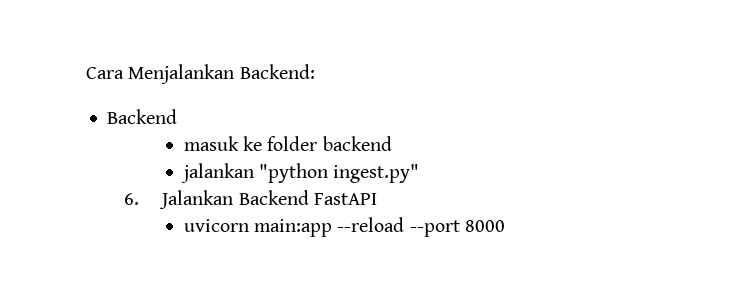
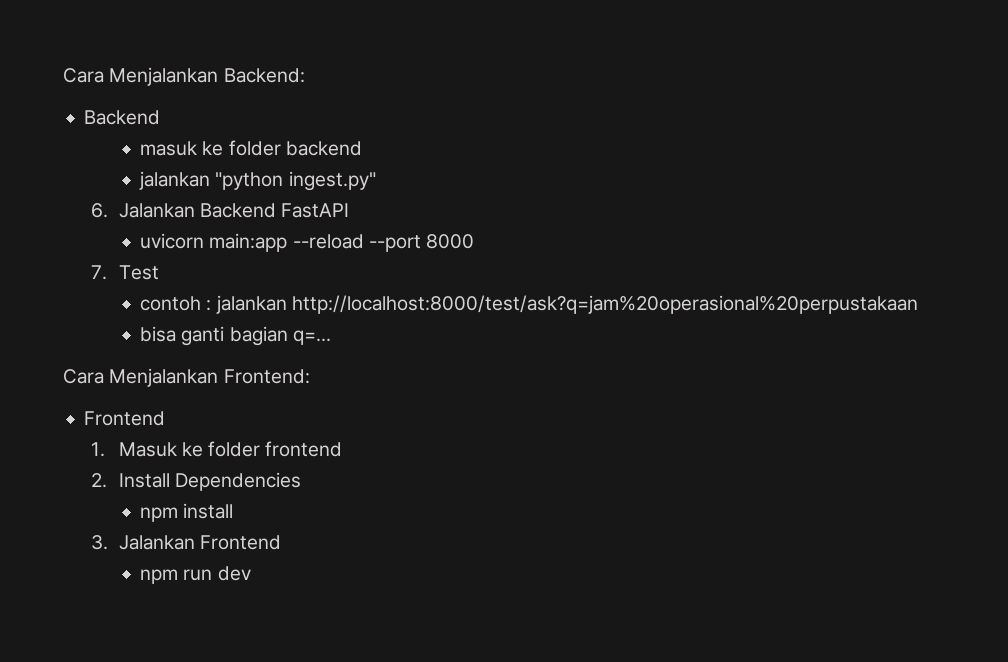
+ 7. Test
+ contoh : jalankan http://localhost:8000/test/ask?q=jam%20operasional%20perpustakaan
+ bisa ganti bagian q=...
+ Cara Menjalankan Frontend:
+ Frontend
+ 1. Masuk ke folder frontend
+ 2. Install Dependencies
+ npm install
+ 3. Jalankan Frontend
+ npm run dev

